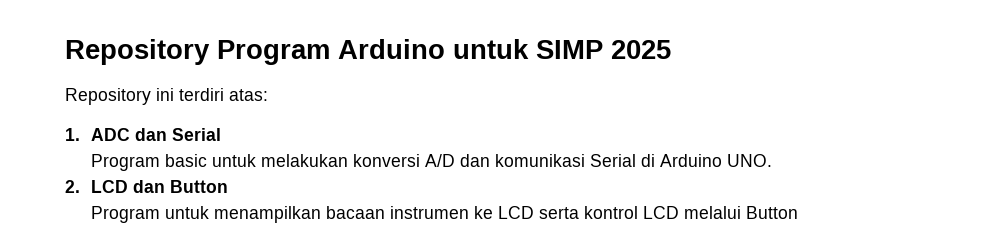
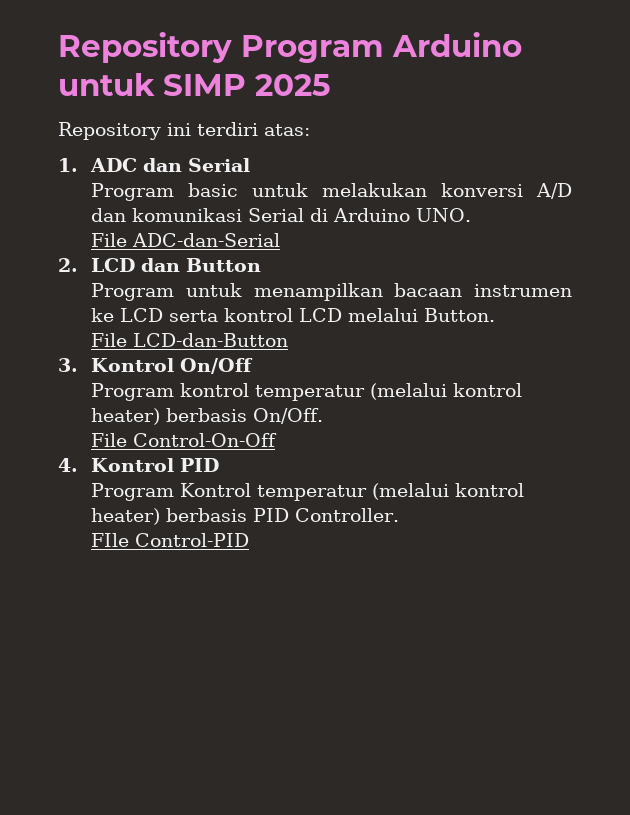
+ File ADC-dan-Serial
- Program untuk menampilkan bacaan instrumen ke LCD serta kontrol LCD melalui Button
+ Program untuk menampilkan bacaan instrumen ke LCD serta kontrol LCD melalui Button.
+ File LCD-dan-Button
+ 3. Kontrol On/Off
+ Program kontrol temperatur (melalui kontrol heater) berbasis On/Off.
+ File Control-On-Off
+ 4. Kontrol PID
+ Program Kontrol temperatur (melalui kontrol heater) berbasis PID Controller.
+ FIle Control-PID

